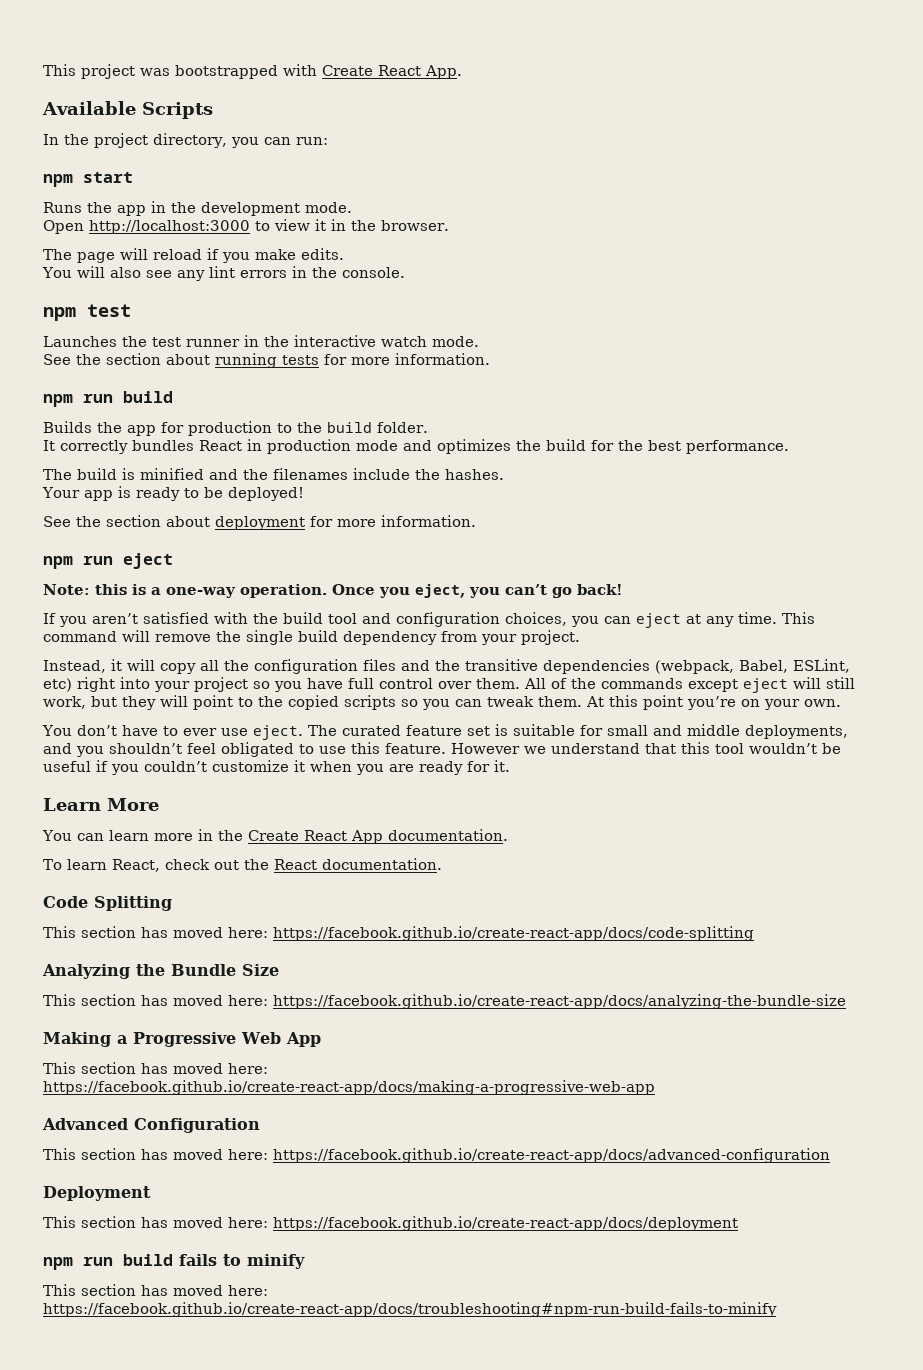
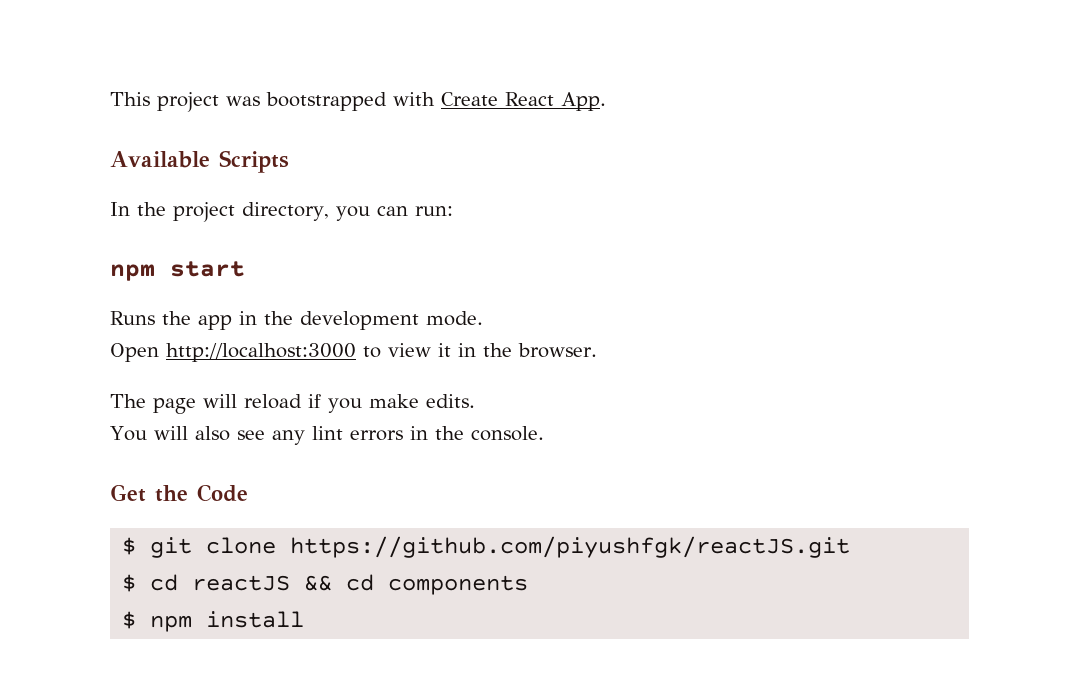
- npm test
- Launches the test runner in the interactive watch mode.
- See the section about running tests for more information.
- npm run build
- Builds the app for production to the build folder.
- It correctly bundles React in production mode and optimizes the build for the best performance.
- The build is minified and the filenames include the hashes.
- Your app is ready to be deployed!
- See the section about deployment for more information.
- npm run eject
- Note: this is a one-way operation. Once you eject, you can’t go back!
- If you aren’t satisfied with the build tool and configuration choices, you can eject at any time. This command will remove the single build dependency from your project.
- Instead, it will copy all the configuration files and the transitive dependencies (webpack, Babel, ESLint, etc) right into your project so you have full control over them. All of the commands except eject will still work, but they will point to the copied scripts so you can tweak them. At this point you’re on your own.
- You don’t have to ever use eject. The curated feature set is suitable for small and middle deployments, and you shouldn’t feel obligated to use this feature. However we understand that this tool wouldn’t be useful if you couldn’t customize it when you are ready for it.
- Learn More
- You can learn more in the Create React App documentation.
- To learn React, check out the React documentation.
- Code Splitting
- This section has moved here: https://facebook.github.io/create-react-app/docs/code-splitting
- Analyzing the Bundle Size
- This section has moved here: https://facebook.github.io/create-react-app/docs/analyzing-the-bundle-size
- Making a Progressive Web App
- This section has moved here: https://facebook.github.io/create-react-app/docs/making-a-progressive-web-app
- Advanced Configuration
- This section has moved here: https://facebook.github.io/create-react-app/docs/advanced-configuration
- Deployment
- This section has moved here: https://facebook.github.io/create-react-app/docs/deployment
- npm run build fails to minify
- This section has moved here: https://facebook.github.io/create-react-app/docs/troubleshooting#npm-run-build-fails-to-minify
+ Get the Code
+ $ git clone https://github.com/piyushfgk/reactJS.git
+ $ cd reactJS && cd components
+ $ npm install

